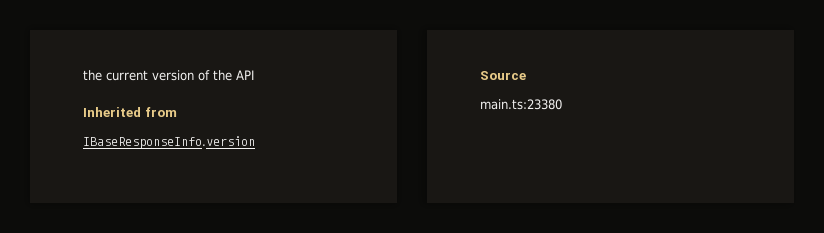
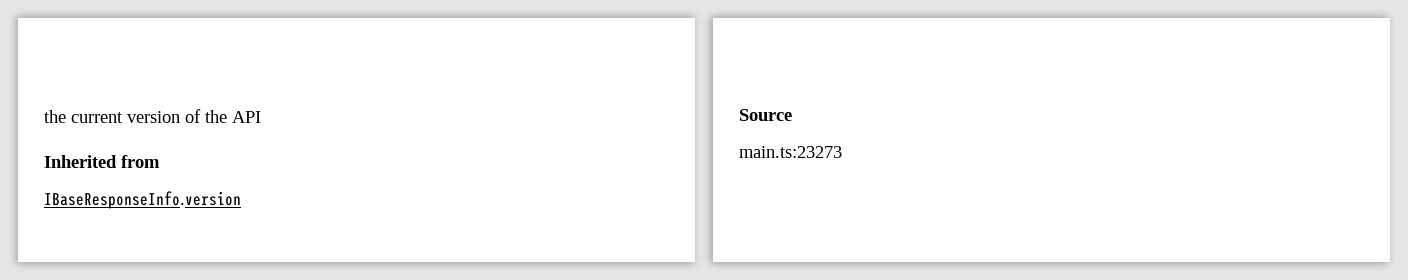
- main.ts:23380
+ main.ts:23273

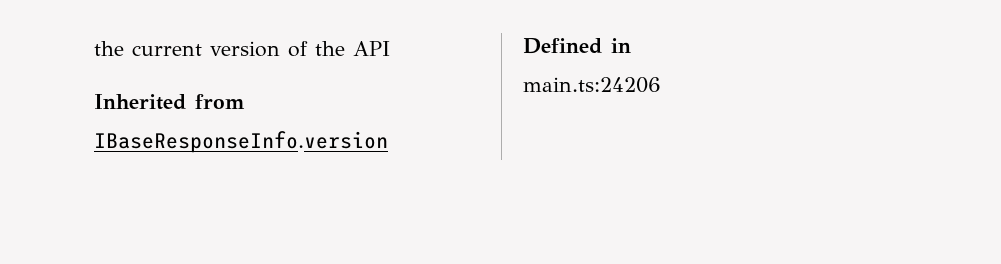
- Source
- main.ts:23273
+ Defined in
+ main.ts:24206

